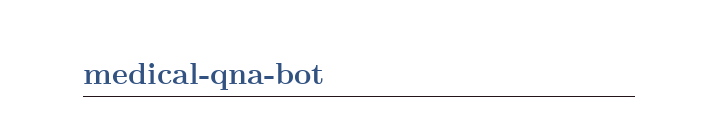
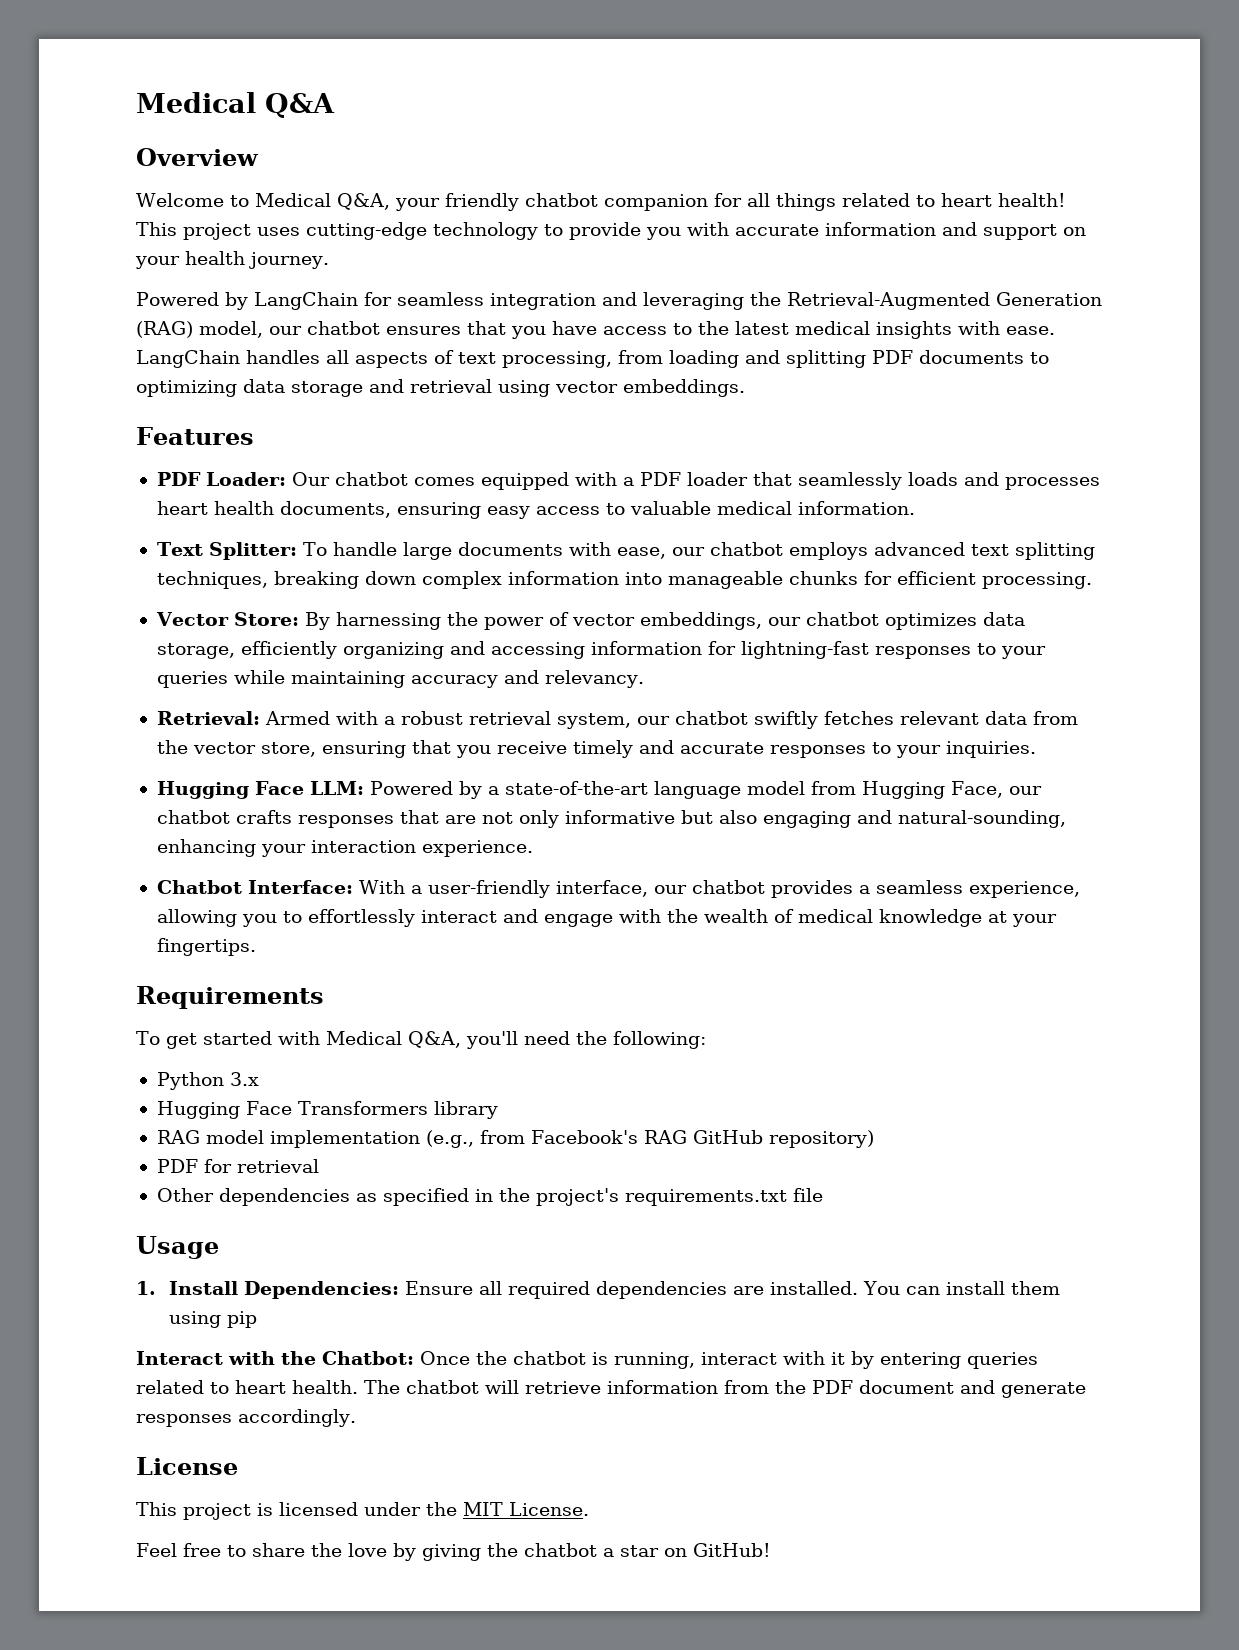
- medical-qna-bot
+ Medical Q&A
+ Overview
+ Welcome to Medical Q&A, your friendly chatbot companion for all things related to heart health! This project uses cutting-edge technology to provide you with accurate information and support on your health journey.
+ Powered by LangChain for seamless integration and leveraging the Retrieval-Augmented Generation (RAG) model, our chatbot ensures that you have access to the latest medical insights with ease. LangChain handles all aspects of text processing, from loading and splitting PDF documents to optimizing data storage and retrieval using vector embeddings.
+ Features
+ PDF Loader: Our chatbot comes equipped with a PDF loader that seamlessly loads and processes heart health documents, ensuring easy access to valuable medical information.
+ Text Splitter: To handle large documents with ease, our chatbot employs advanced text splitting techniques, breaking down complex information into manageable chunks for efficient processing.
+ Vector Store: By harnessing the power of vector embeddings, our chatbot optimizes data storage, efficiently organizing and accessing information for lightning-fast responses to your queries while maintaining accuracy and relevancy.
+ Retrieval: Armed with a robust retrieval system, our chatbot swiftly fetches relevant data from the vector store, ensuring that you receive timely and accurate responses to your inquiries.
+ Hugging Face LLM: Powered by a state-of-the-art language model from Hugging Face, our chatbot crafts responses that are not only informative but also engaging and natural-sounding, enhancing your interaction experience.
+ Chatbot Interface: With a user-friendly interface, our chatbot provides a seamless experience, allowing you to effortlessly interact and engage with the wealth of medical knowledge at your fingertips.
+ Requirements
+ To get started with Medical Q&A, you'll need the following:
+ Python 3.x
+ Hugging Face Transformers library
+ RAG model implementation (e.g., from Facebook's RAG GitHub repository)
+ PDF for retrieval
+ Other dependencies as specified in the project's requirements.txt file
+ Usage
+ 1. Install Dependencies: Ensure all required dependencies are installed. You can install them using pip
+ Interact with the Chatbot: Once the chatbot is running, interact with it by entering queries related to heart health. The chatbot will retrieve information from the PDF document and generate responses accordingly.
+ License
+ This project is licensed under the MIT License.
+ Feel free to share the love by giving the chatbot a star on GitHub!

